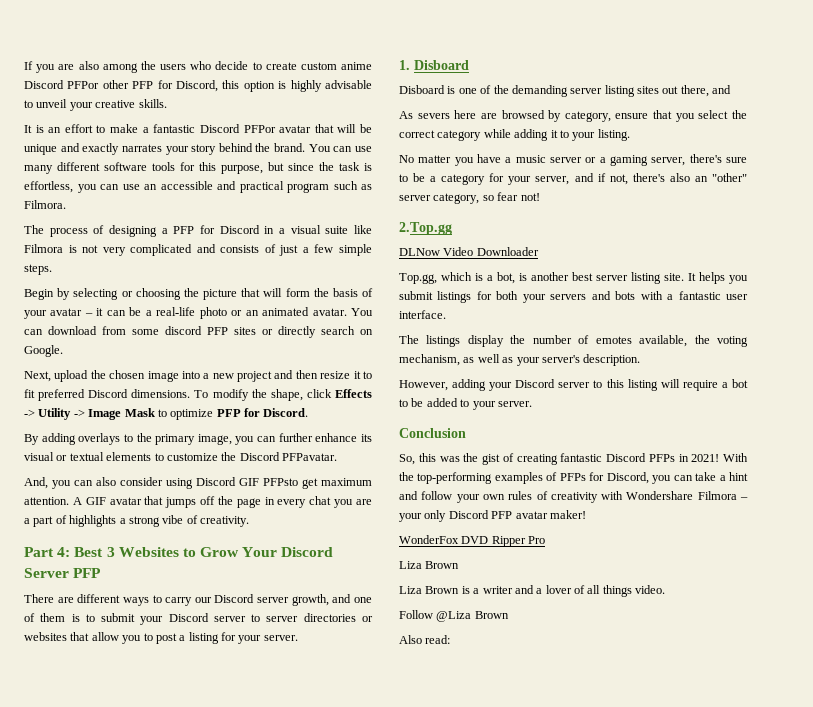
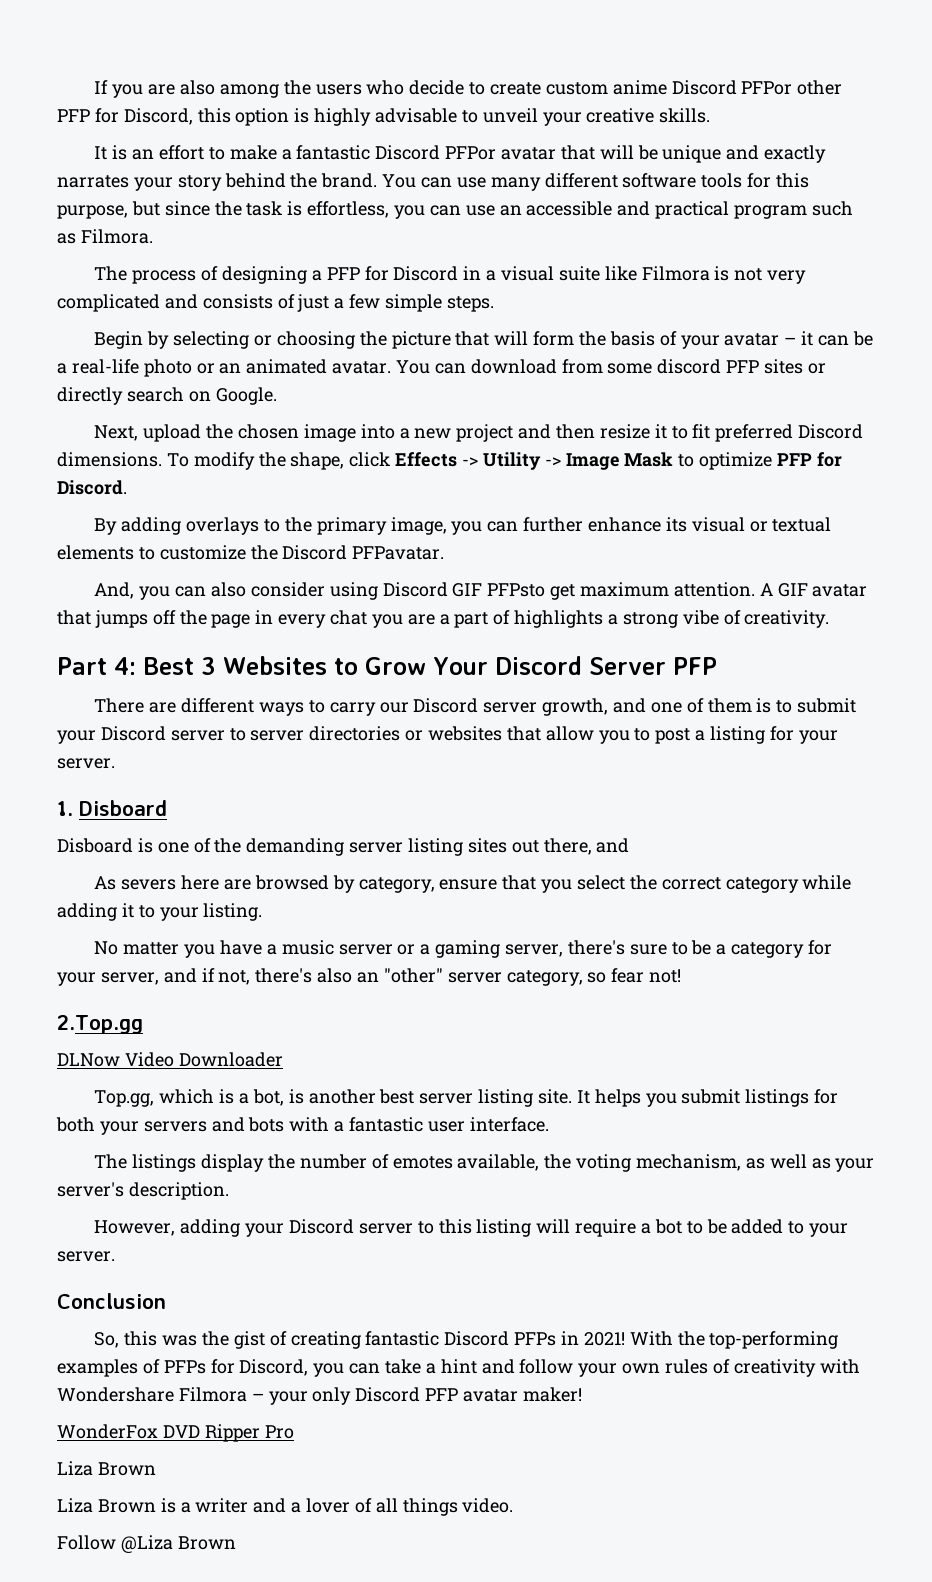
- Also read:

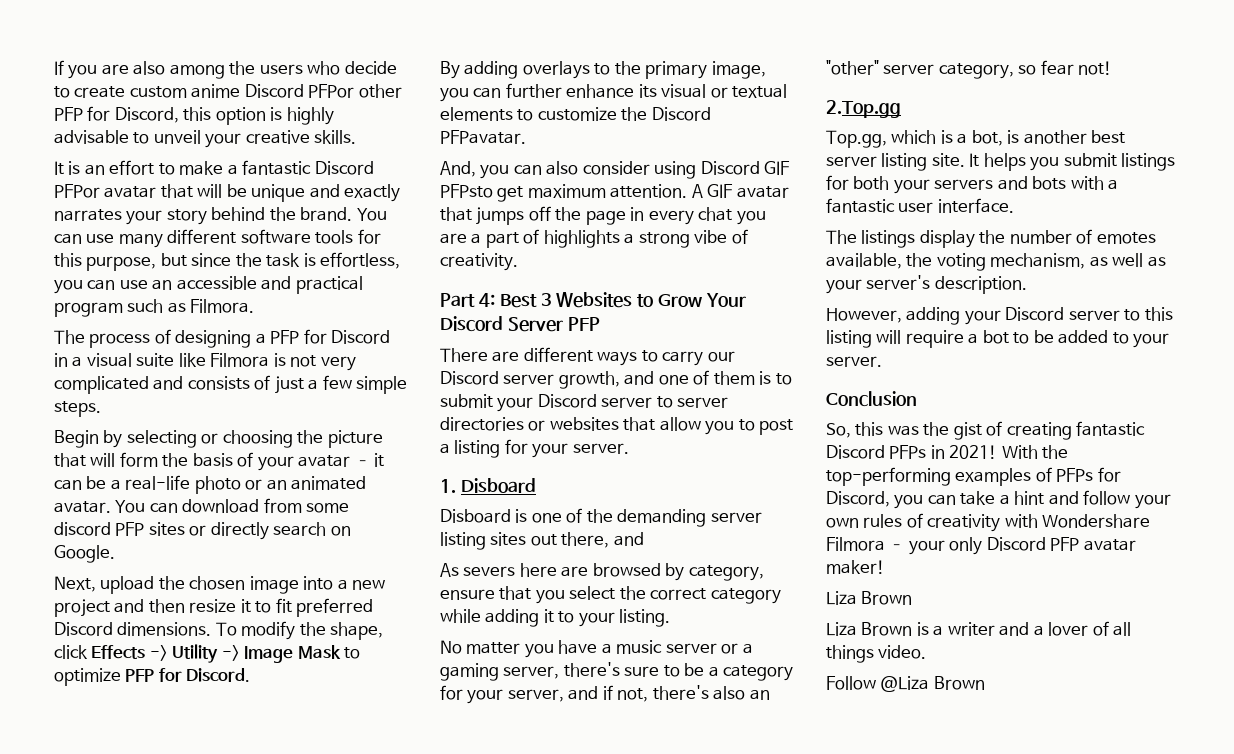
- DLNow Video Downloader
- WonderFox DVD Ripper Pro

